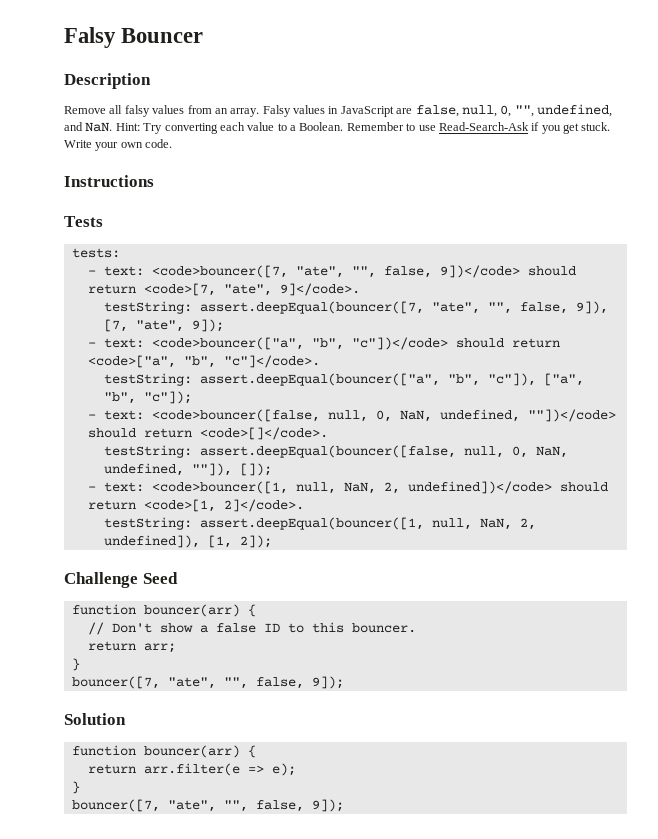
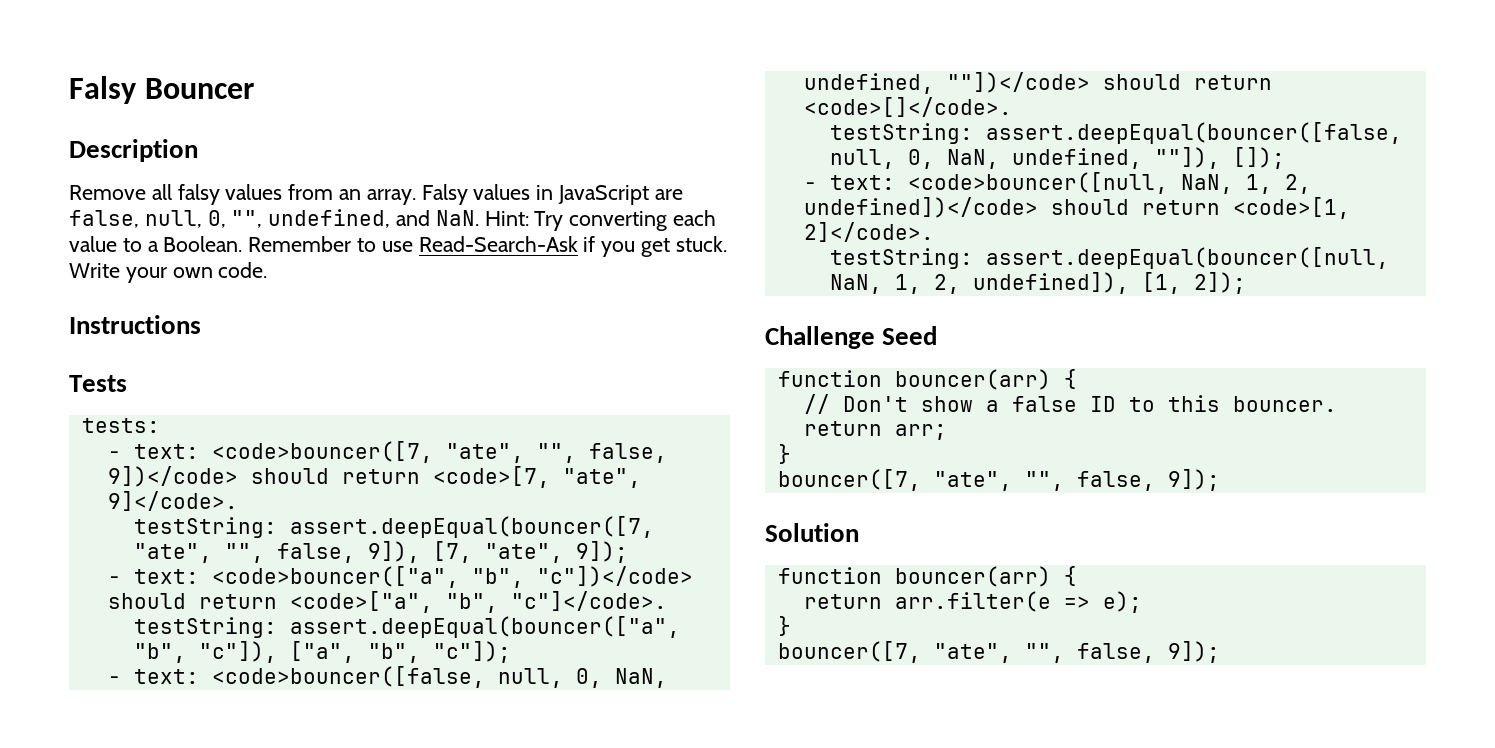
- - text: <code>bouncer([1, null, NaN, 2, undefined])</code> should return <code>[1, 2]</code>.
+ - text: <code>bouncer([null, NaN, 1, 2, undefined])</code> should return <code>[1, 2]</code>.
- testString: assert.deepEqual(bouncer([1, null, NaN, 2, undefined]), [1, 2]);
+ testString: assert.deepEqual(bouncer([null, NaN, 1, 2, undefined]), [1, 2]);

